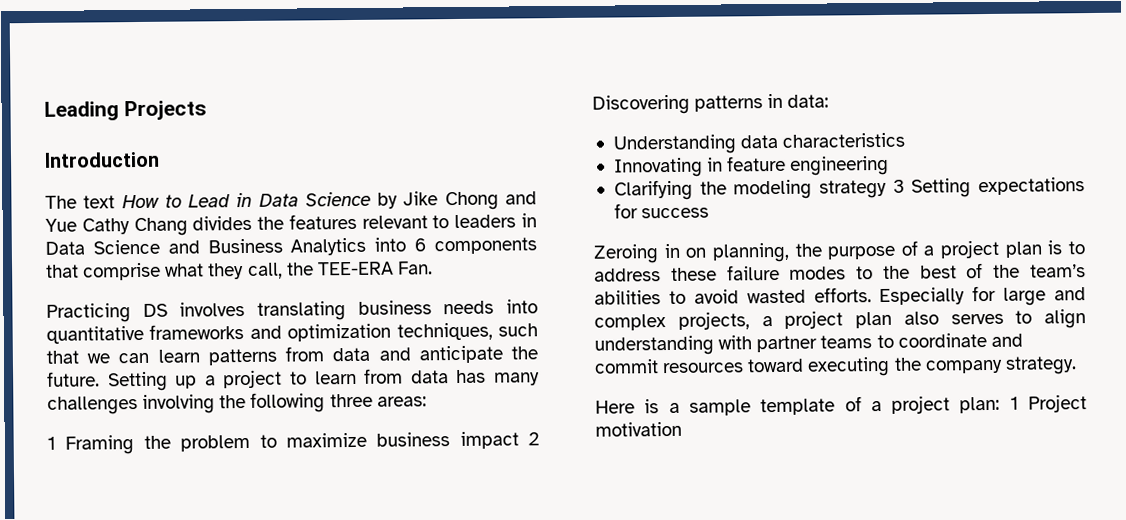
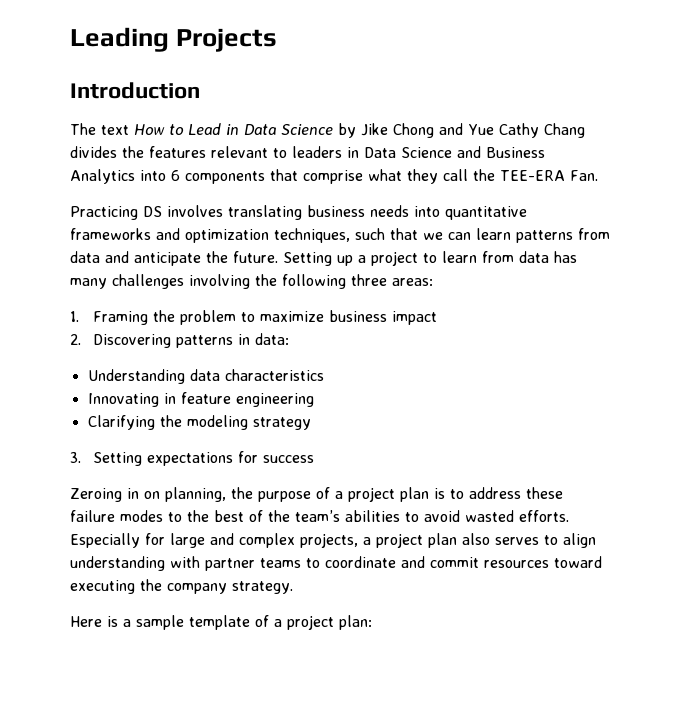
- The text How to Lead in Data Science by Jike Chong and Yue Cathy Chang divides the features relevant to leaders in Data Science and Business Analytics into 6 components that comprise what they call, the TEE-ERA Fan.
+ The text How to Lead in Data Science by Jike Chong and Yue Cathy Chang divides the features relevant to leaders in Data Science and Business Analytics into 6 components that comprise what they call the TEE-ERA Fan.
- 1 Framing the problem to maximize business impact 2 Discovering patterns in data:
+ 1. Framing the problem to maximize business impact
+ 2. Discovering patterns in data:
- Clarifying the modeling strategy 3 Setting expectations for success
+ Clarifying the modeling strategy
+ 3. Setting expectations for success
- Here is a sample template of a project plan: 1 Project motivation
+ Here is a sample template of a project plan:

